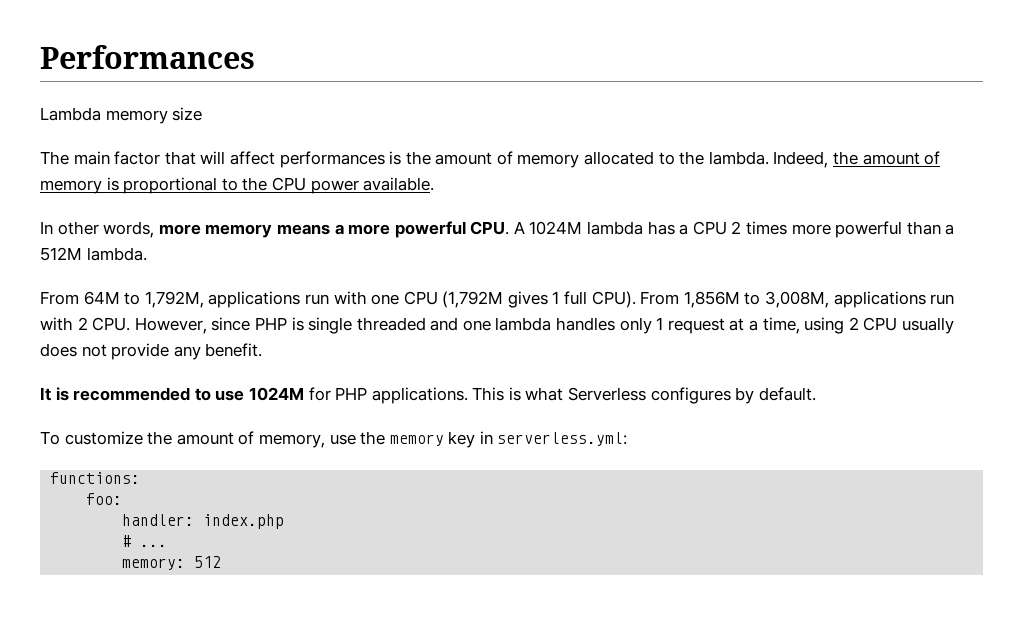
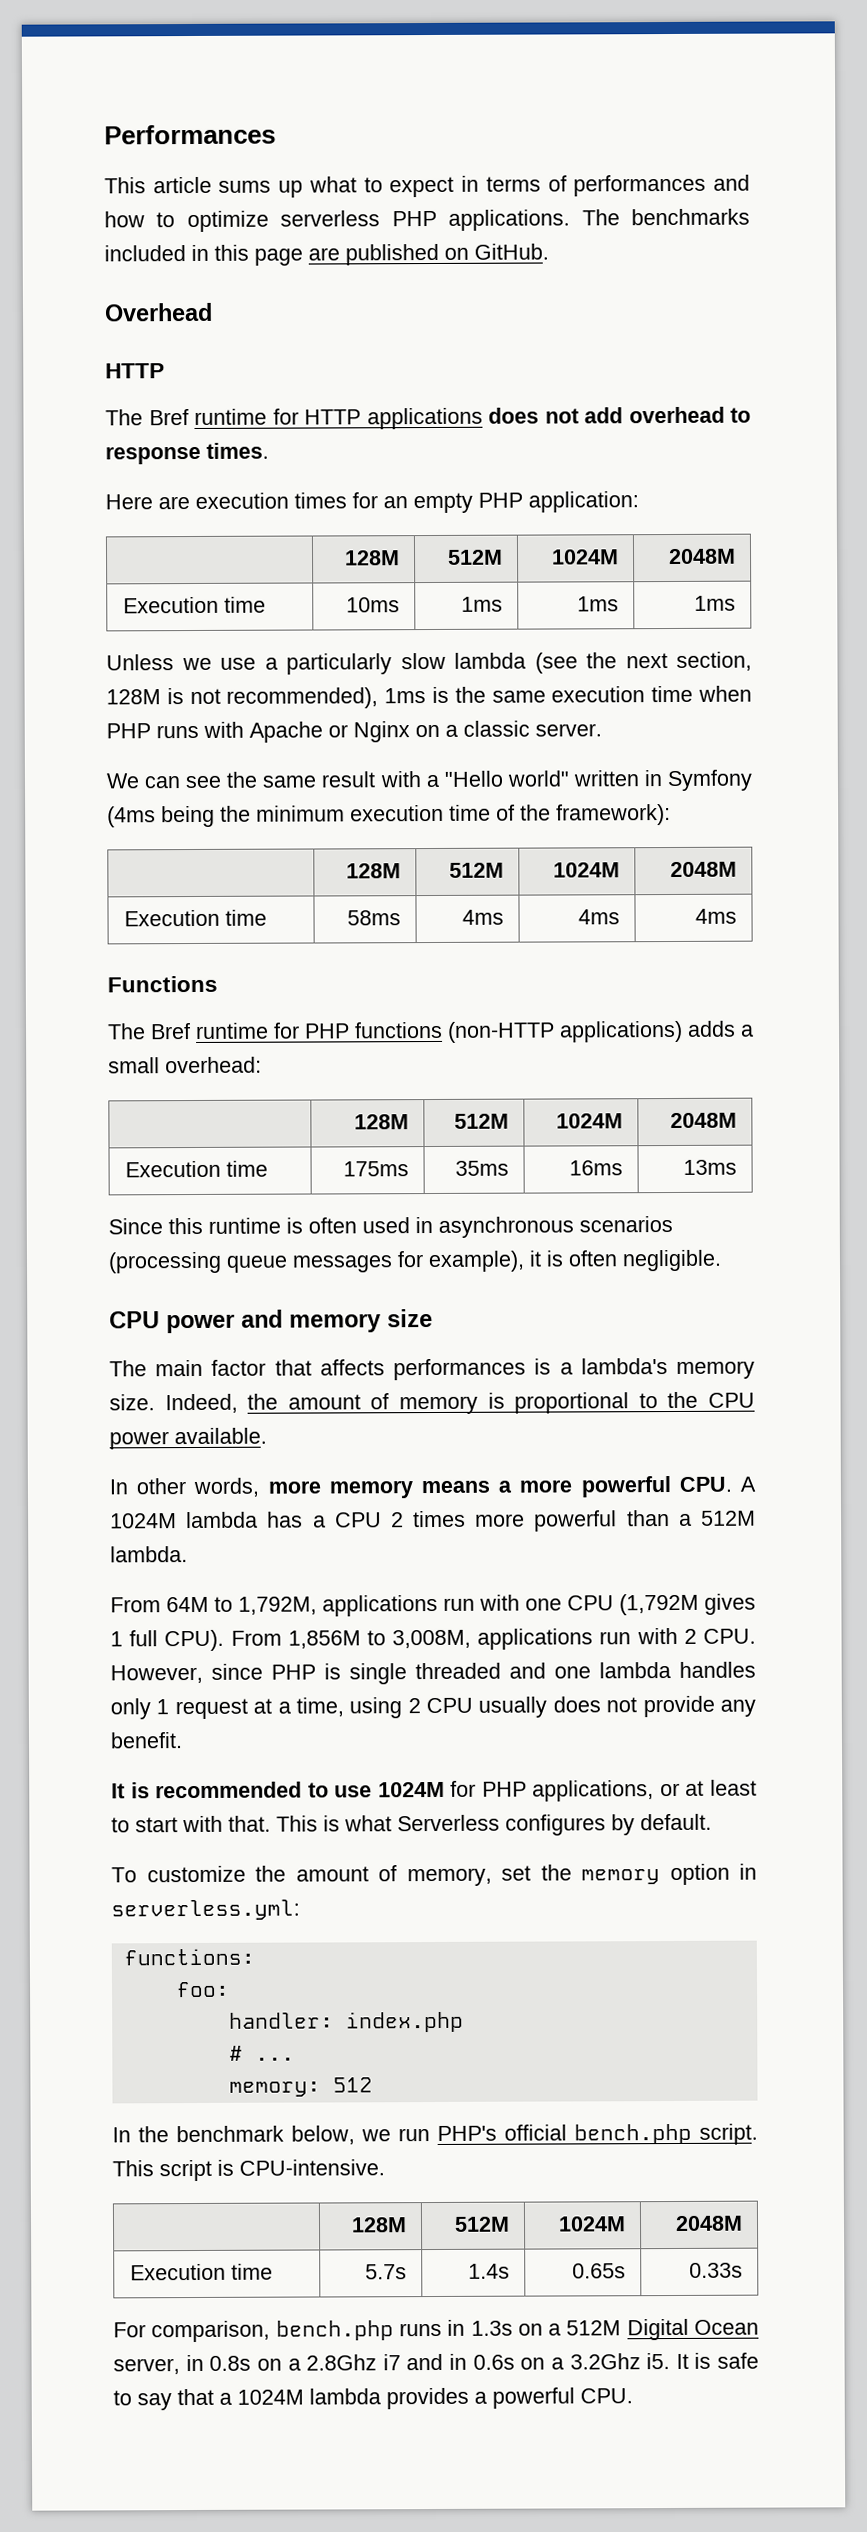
- Lambda memory size
+ This article sums up what to expect in terms of performances and how to optimize serverless PHP applications. The benchmarks included in this page are published on GitHub.
+ Overhead
+ HTTP
+ The Bref runtime for HTTP applications does not add overhead to response times.
+ Here are execution times for an empty PHP application:
+ | 128M | 512M | 1024M | 2048M
+ Execution time | 10ms | 1ms | 1ms | 1ms
+ Unless we use a particularly slow lambda (see the next section, 128M is not recommended), 1ms is the same execution time when PHP runs with Apache or Nginx on a classic server.
+ We can see the same result with a "Hello world" written in Symfony (4ms being the minimum execution time of the framework):
+ | 128M | 512M | 1024M | 2048M
+ Execution time | 58ms | 4ms | 4ms | 4ms
+ Functions
+ The Bref runtime for PHP functions (non-HTTP applications) adds a small overhead:
+ | 128M | 512M | 1024M | 2048M
+ Execution time | 175ms | 35ms | 16ms | 13ms
+ Since this runtime is often used in asynchronous scenarios (processing queue messages for example), it is often negligible.
+ CPU power and memory size
- The main factor that will affect performances is the amount of memory allocated to the lambda.
+ The main factor that affects performances is a lambda's memory size.
- It is recommended to use 1024M for PHP applications.
+ It is recommended to use 1024M for PHP applications, or at least to start with that.
- To customize the amount of memory, use the memory key in serverless.yml:
+ To customize the amount of memory, set the memory option in serverless.yml:
+ In the benchmark below, we run PHP's official bench.php script. This script is CPU-intensive.
+ | 128M | 512M | 1024M | 2048M
+ Execution time | 5.7s | 1.4s | 0.65s | 0.33s
+ For comparison, bench.php runs in 1.3s on a 512M Digital Ocean server, in 0.8s on a 2.8Ghz i7 and in 0.6s on a 3.2Ghz i5. It is safe to say that a 1024M lambda provides a powerful CPU.

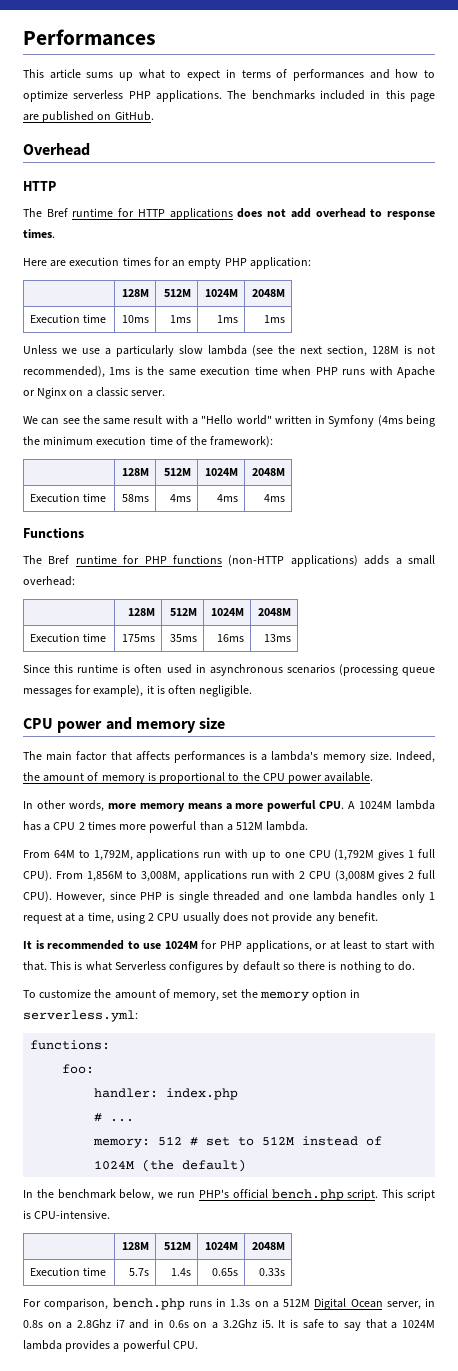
- From 64M to 1,792M, applications run with one CPU (1,792M gives 1 full CPU).
+ From 64M to 1,792M, applications run with up to one CPU (1,792M gives 1 full CPU).
- From 1,856M to 3,008M, applications run with 2 CPU. However, since PHP is single threaded and one lambda handles only 1 request at a time, using 2 CPU usually does not provide any benefit.
+ From 1,856M to 3,008M, applications run with 2 CPU (3,008M gives 2 full CPU). However, since PHP is single threaded and one lambda handles only 1 request at a time, using 2 CPU usually does not provide any benefit.
- This is what Serverless configures by default.
+ This is what Serverless configures by default so there is nothing to do.
- memory: 512
+ memory: 512 # set to 512M instead of 1024M (the default)

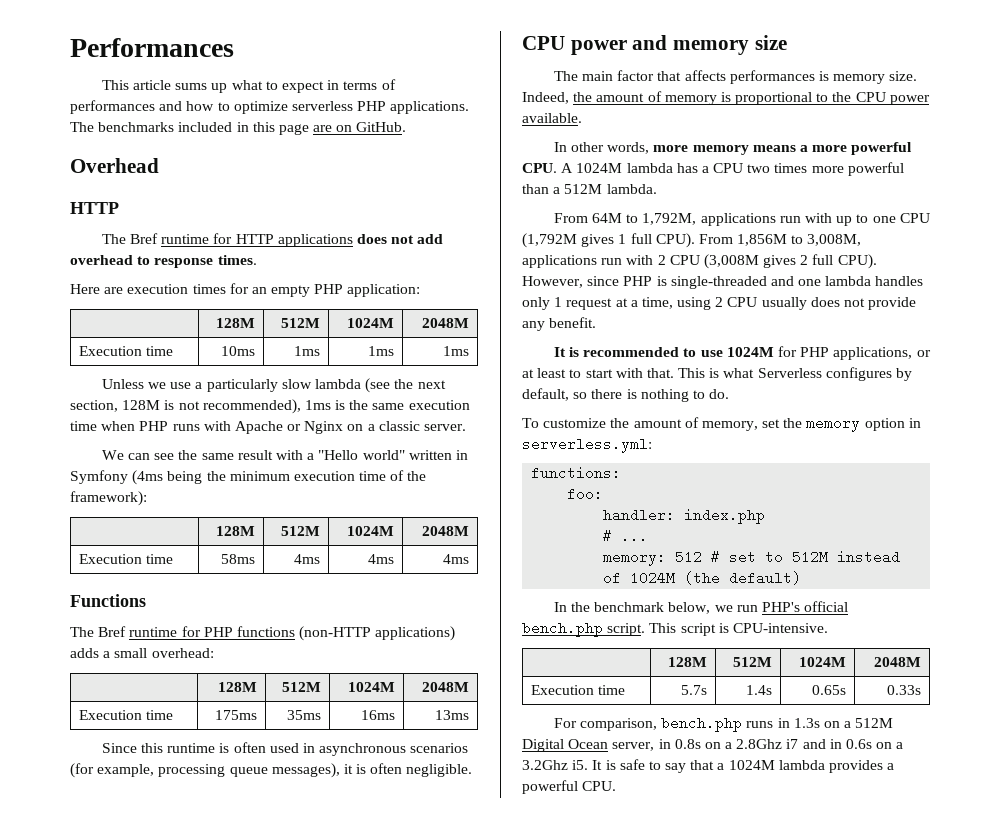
- The benchmarks included in this page are published on GitHub.
+ The benchmarks included in this page are on GitHub.
- Since this runtime is often used in asynchronous scenarios (processing queue messages for example), it is often negligible.
+ Since this runtime is often used in asynchronous scenarios (for example, processing queue messages), it is often negligible.
- The main factor that affects performances is a lambda's memory size.
+ The main factor that affects performances is memory size.
- In other words, more memory means a more powerful CPU. A 1024M lambda has a CPU 2 times more powerful than a 512M lambda.
+ In other words, more memory means a more powerful CPU. A 1024M lambda has a CPU two times more powerful than a 512M lambda.
- However, since PHP is single threaded and one lambda handles only 1 request at a time, using 2 CPU usually does not provide any benefit.
+ However, since PHP is single-threaded and one lambda handles only 1 request at a time, using 2 CPU usually does not provide any benefit.
- This is what Serverless configures by default so there is nothing to do.
+ This is what Serverless configures by default, so there is nothing to do.

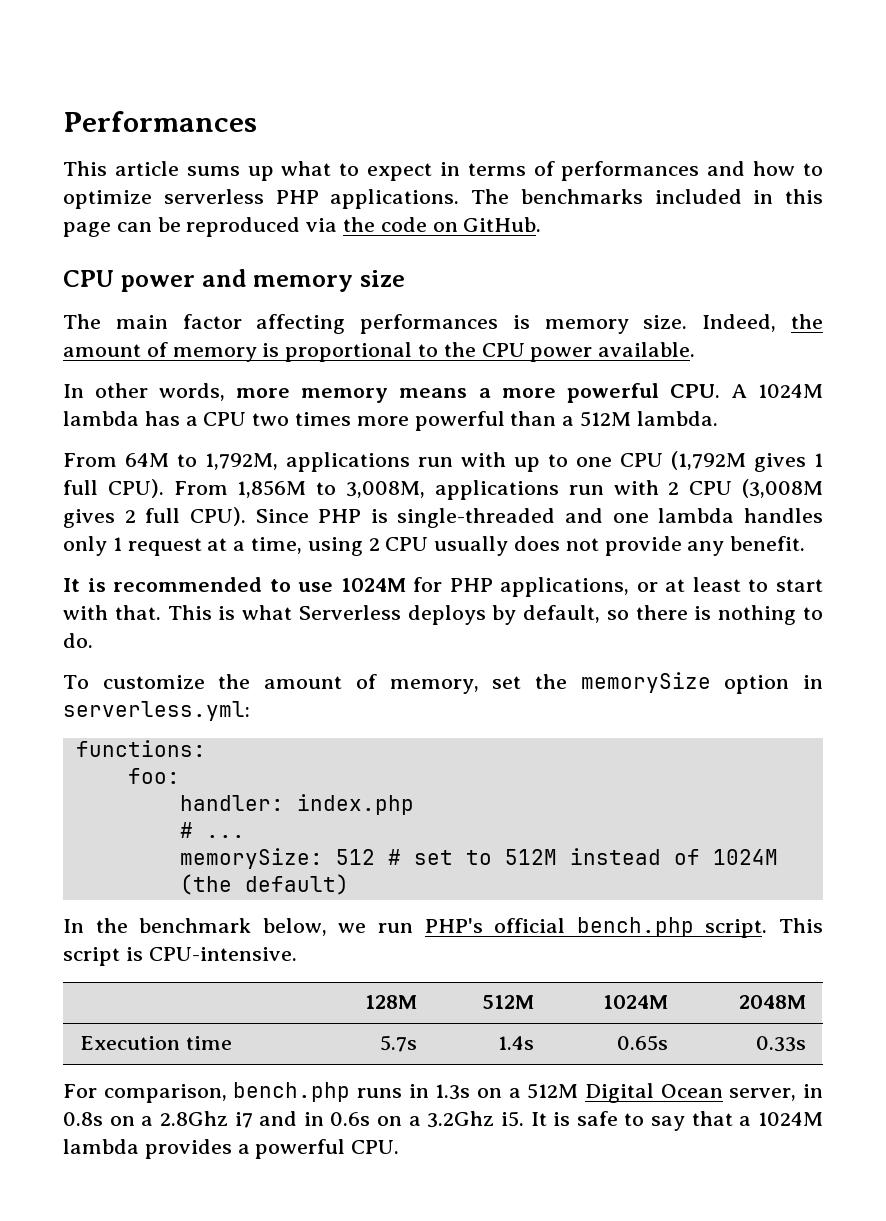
- The benchmarks included in this page are on GitHub.
- Overhead
- HTTP
- The Bref runtime for HTTP applications does not add overhead to response times.
- Here are execution times for an empty PHP application:
- | 128M | 512M | 1024M | 2048M
- Execution time | 10ms | 1ms | 1ms | 1ms
- Unless we use a particularly slow lambda (see the next section, 128M is not recommended), 1ms is the same execution time when PHP runs with Apache or Nginx on a classic server.
- We can see the same result with a "Hello world" written in Symfony (4ms being the minimum execution time of the framework):
- | 128M | 512M | 1024M | 2048M
- Execution time | 58ms | 4ms | 4ms | 4ms
- Functions
- The Bref runtime for PHP functions (non-HTTP applications) adds a small overhead:
- | 128M | 512M | 1024M | 2048M
- Execution time | 175ms | 35ms | 16ms | 13ms
- Since this runtime is often used in asynchronous scenarios (for example, processing queue messages), it is often negligible.
+ The benchmarks included in this page can be reproduced via the code on GitHub.
- The main factor that affects performances is memory size.
+ The main factor affecting performances is memory size.
- However, since PHP is single-threaded and one lambda handles only 1 request at a time, using 2 CPU usually does not provide any benefit.
+ Since PHP is single-threaded and one lambda handles only 1 request at a time, using 2 CPU usually does not provide any benefit.
- This is what Serverless configures by default, so there is nothing to do.
+ This is what Serverless deploys by default, so there is nothing to do.
- To customize the amount of memory, set the memory option in serverless.yml:
+ To customize the amount of memory, set the memorySize option in serverless.yml:
- memory: 512 # set to 512M instead of 1024M (the default)
+ memorySize: 512 # set to 512M instead of 1024M (the default)

